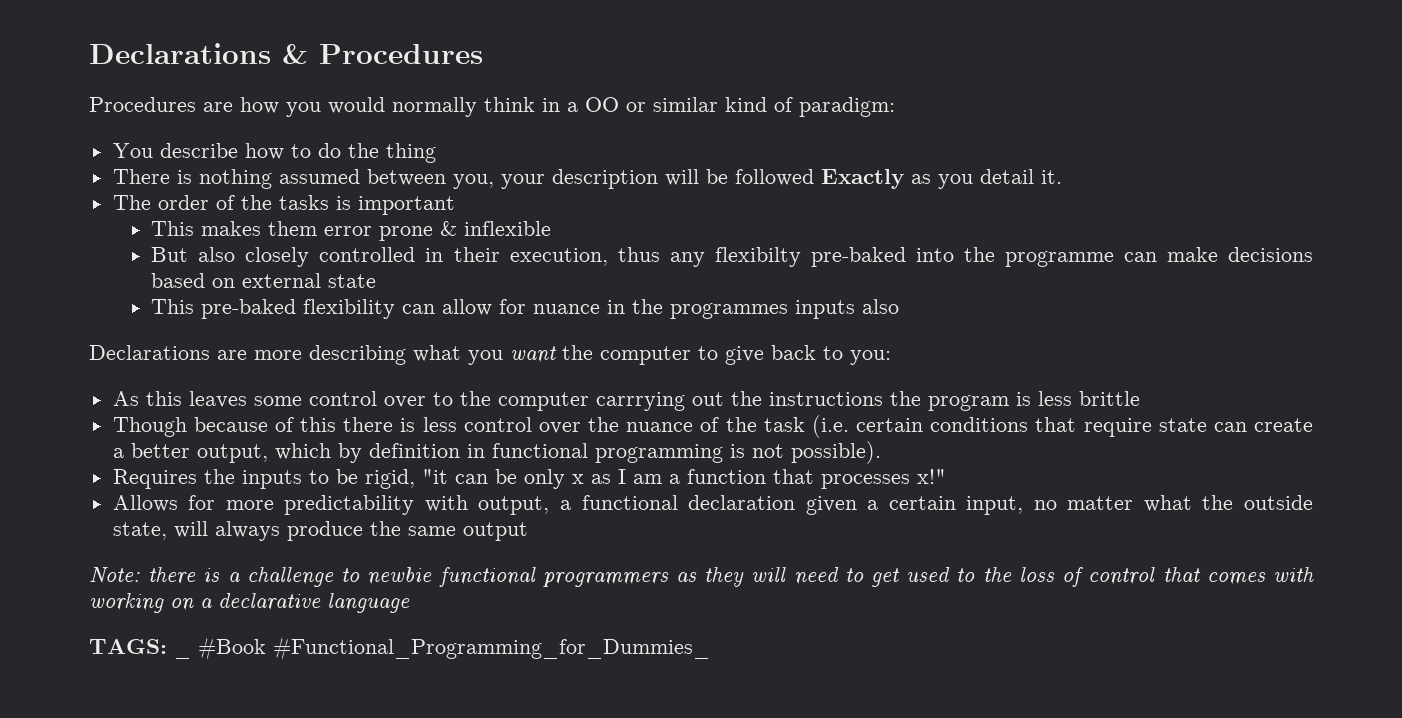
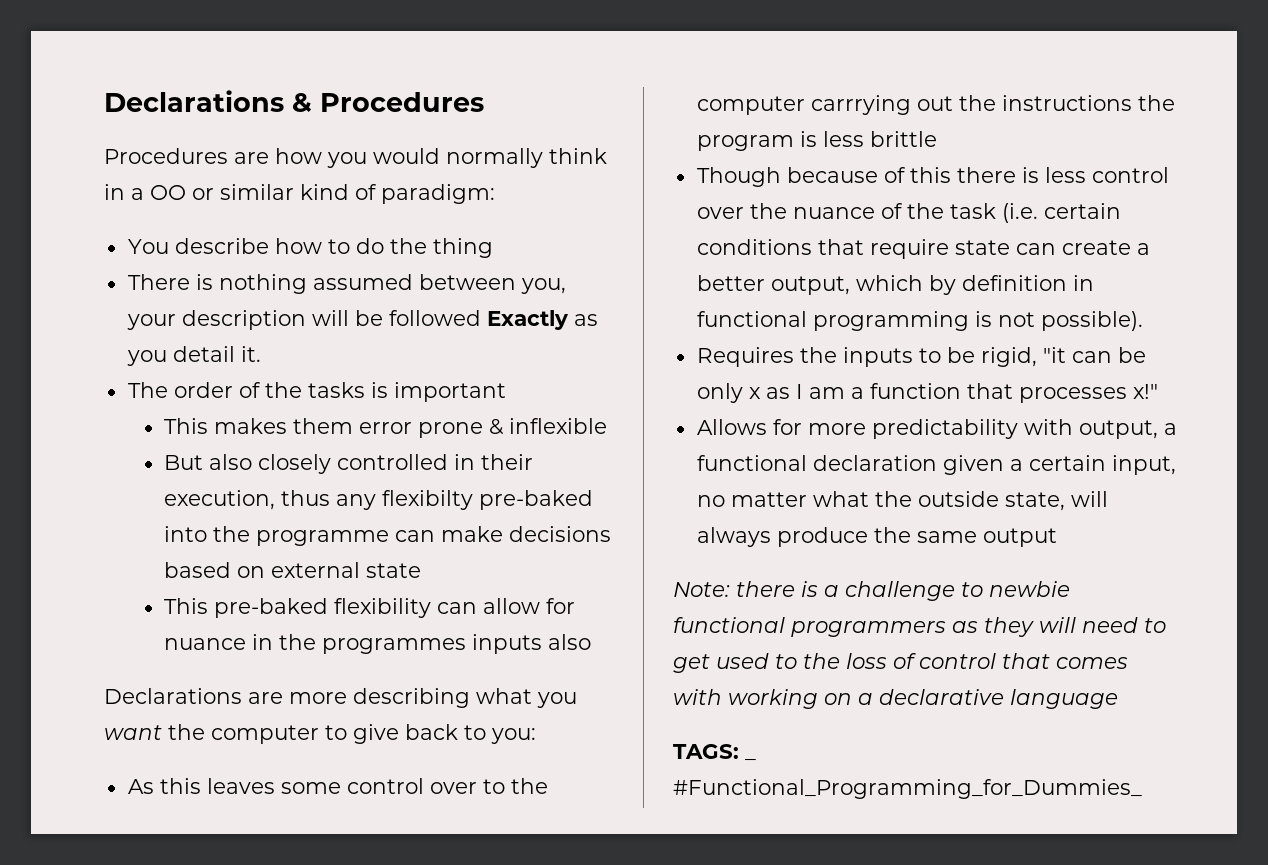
- TAGS: _ #Book #Functional_Programming_for_Dummies_
+ TAGS: _ #Functional_Programming_for_Dummies_

